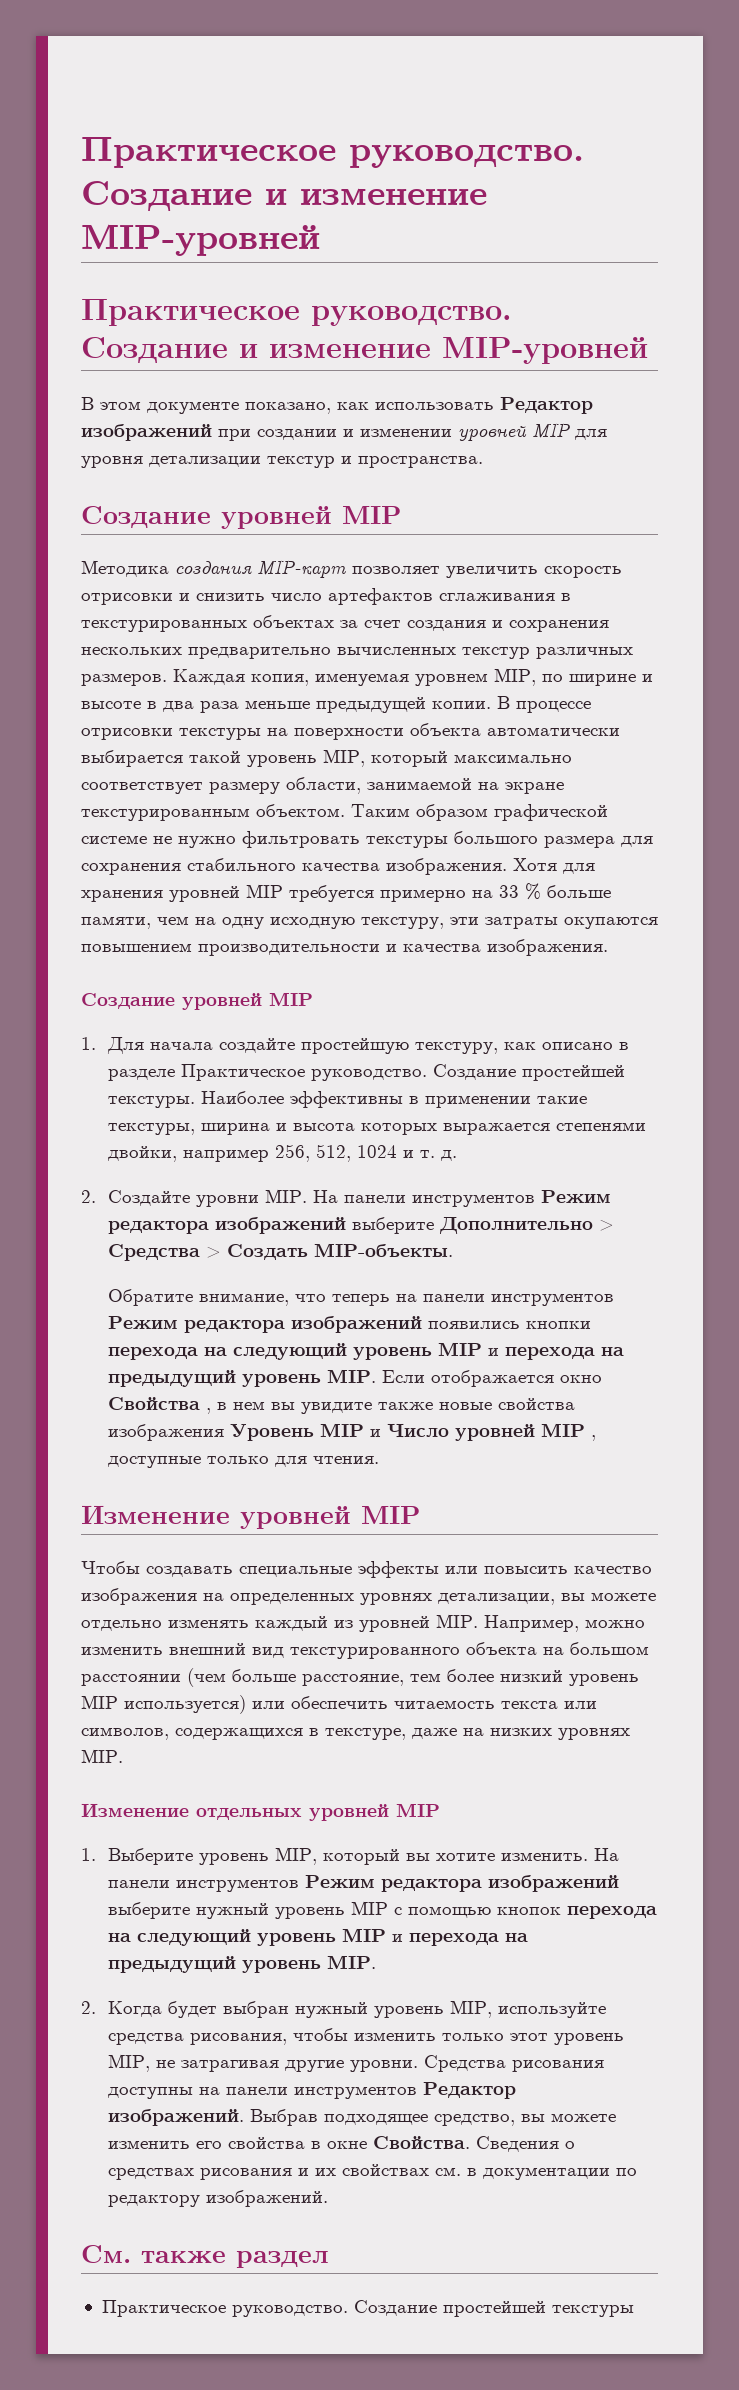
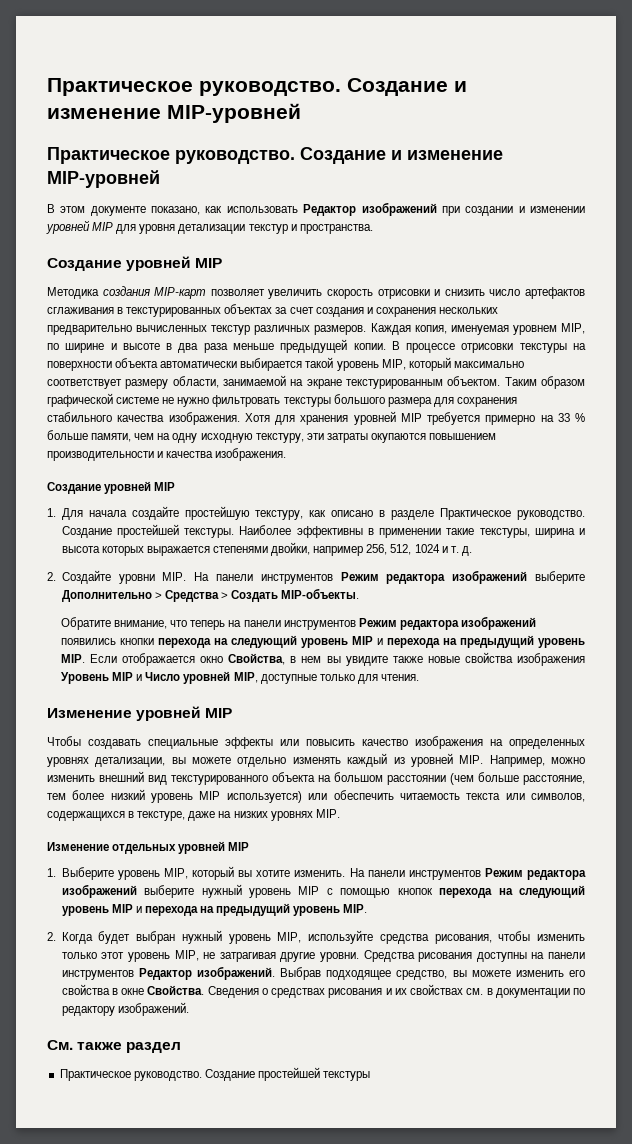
- Обратите внимание, что теперь на панели инструментов Режим редактора изображений появились кнопки перехода на следующий уровень MIP и перехода на предыдущий уровень MIP. Если отображается окно Свойства , в нем вы увидите также новые свойства изображения Уровень MIP и Число уровней MIP , доступные только для чтения.
+ Обратите внимание, что теперь на панели инструментов Режим редактора изображений появились кнопки перехода на следующий уровень MIP и перехода на предыдущий уровень MIP. Если отображается окно Свойства, в нем вы увидите также новые свойства изображения Уровень MIP и Число уровней MIP, доступные только для чтения.

